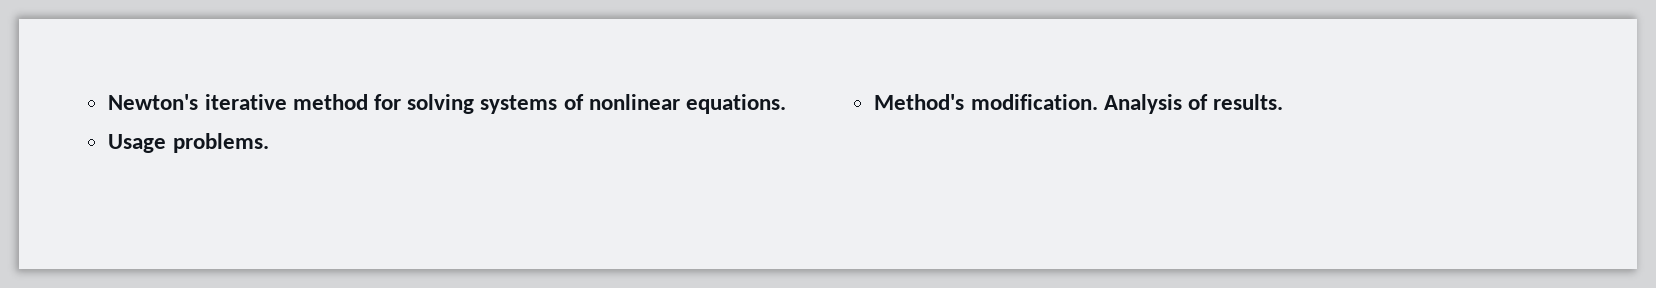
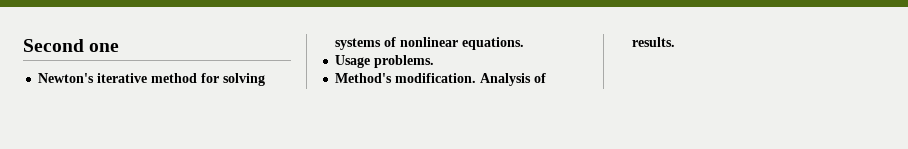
+ Second one

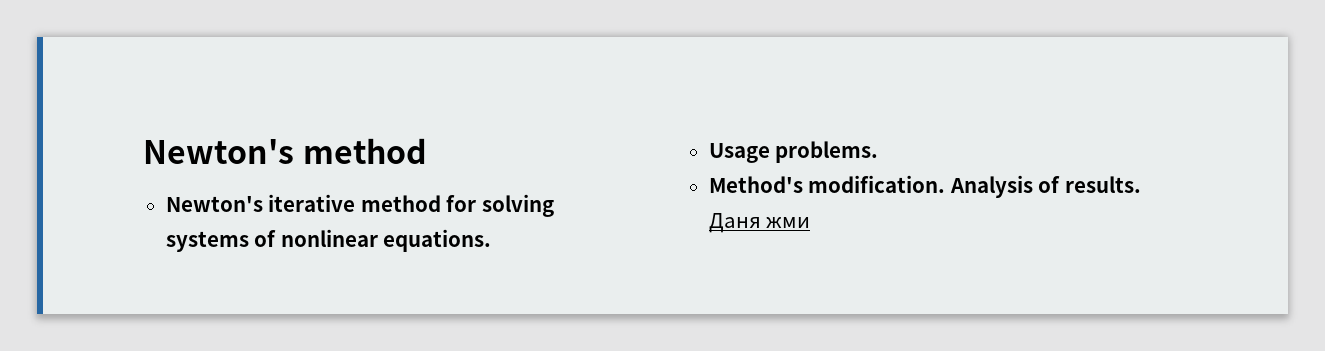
- Second one
+ Newton's method
+ Даня жми

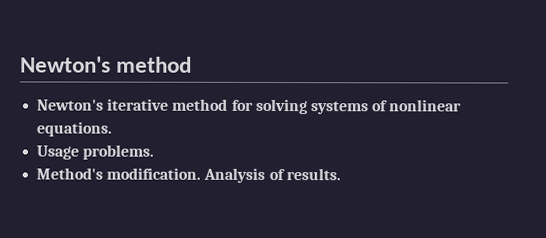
- Даня жми

